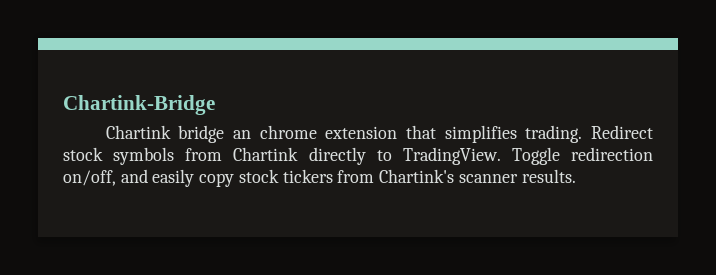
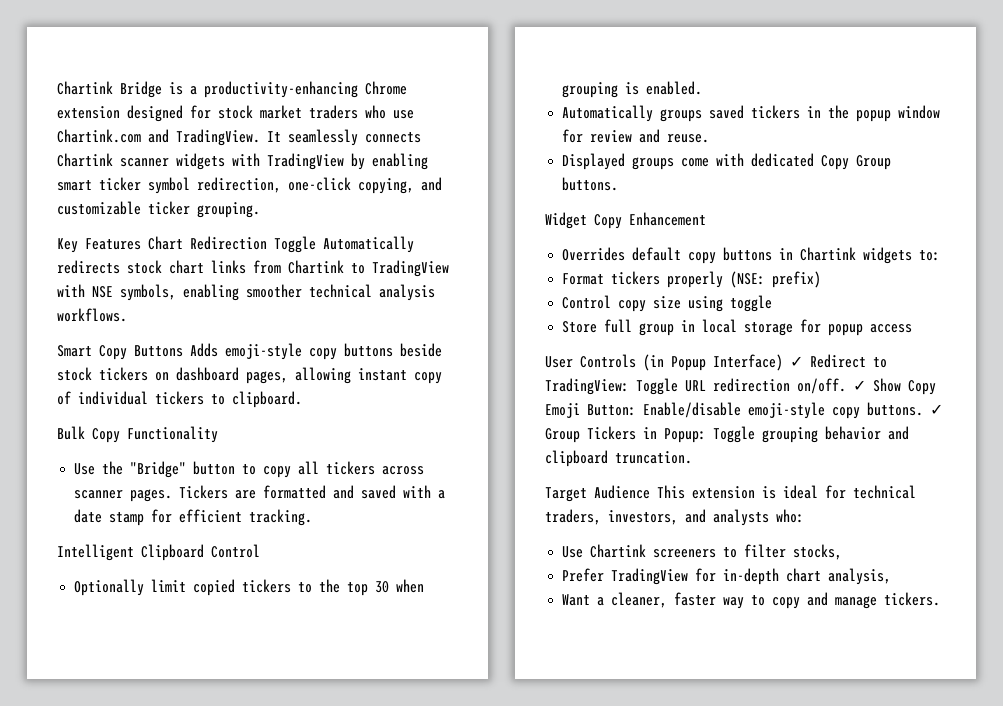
- Chartink-Bridge
- Chartink bridge an chrome extension that simplifies trading. Redirect stock symbols from Chartink directly to TradingView. Toggle redirection on/off, and easily copy stock tickers from Chartink's scanner results.
+ Chartink Bridge is a productivity-enhancing Chrome extension designed for stock market traders who use Chartink.com and TradingView. It seamlessly connects Chartink scanner widgets with TradingView by enabling smart ticker symbol redirection, one-click copying, and customizable ticker grouping.
+ Key Features Chart Redirection Toggle Automatically redirects stock chart links from Chartink to TradingView with NSE symbols, enabling smoother technical analysis workflows.
+ Smart Copy Buttons Adds emoji-style copy buttons beside stock tickers on dashboard pages, allowing instant copy of individual tickers to clipboard.
+ Bulk Copy Functionality
+ Use the "Bridge" button to copy all tickers across scanner pages. Tickers are formatted and saved with a date stamp for efficient tracking.
+ Intelligent Clipboard Control
+ Optionally limit copied tickers to the top 30 when grouping is enabled.
+ Automatically groups saved tickers in the popup window for review and reuse.
+ Displayed groups come with dedicated Copy Group buttons.
+ Widget Copy Enhancement
+ Overrides default copy buttons in Chartink widgets to:
+ Format tickers properly (NSE: prefix)
+ Control copy size using toggle
+ Store full group in local storage for popup access
+ User Controls (in Popup Interface) ✓ Redirect to TradingView: Toggle URL redirection on/off. ✓ Show Copy Emoji Button: Enable/disable emoji-style copy buttons. ✓ Group Tickers in Popup: Toggle grouping behavior and clipboard truncation.
+ Target Audience This extension is ideal for technical traders, investors, and analysts who:
+ Use Chartink screeners to filter stocks,
+ Prefer TradingView for in-depth chart analysis,
+ Want a cleaner, faster way to copy and manage tickers.

